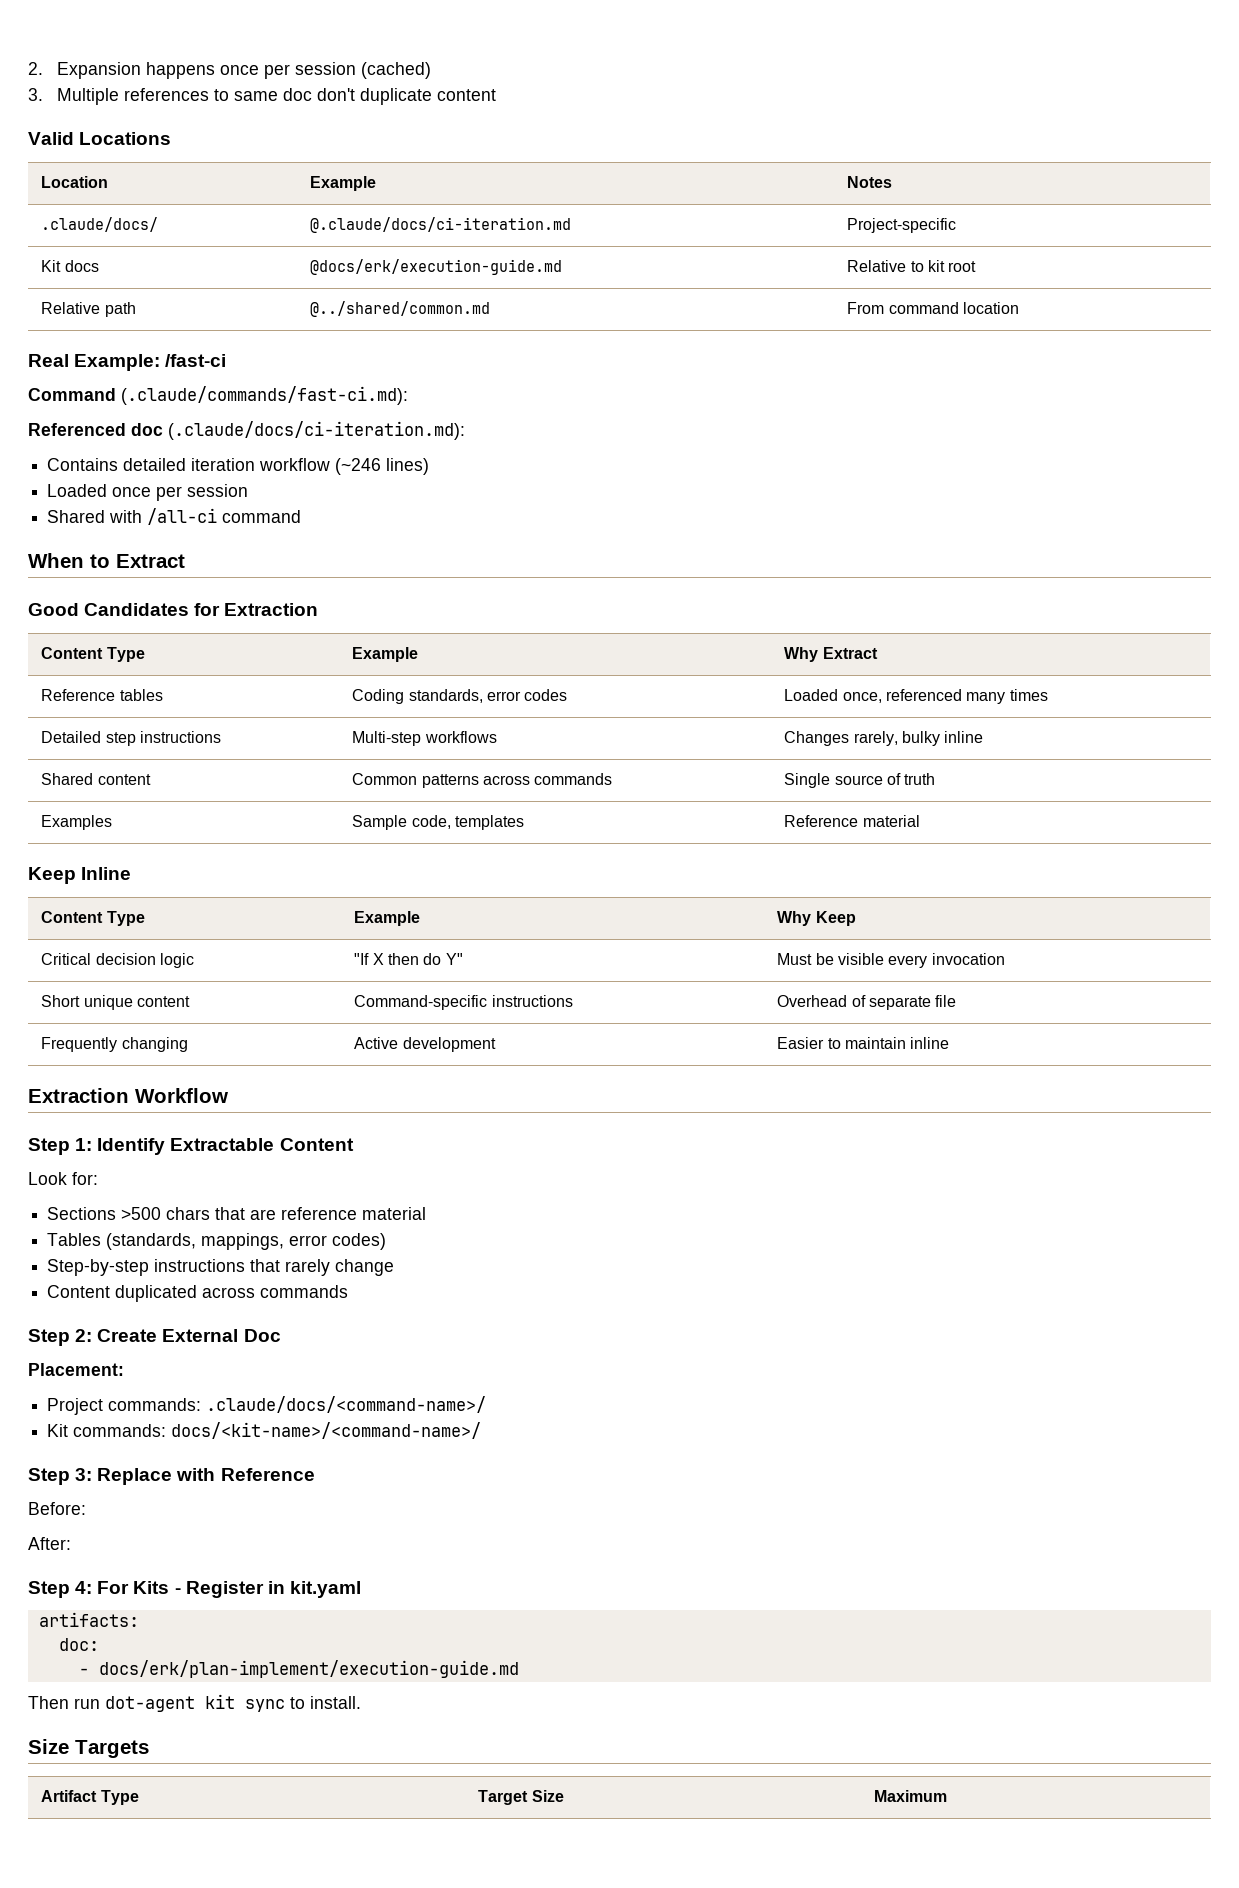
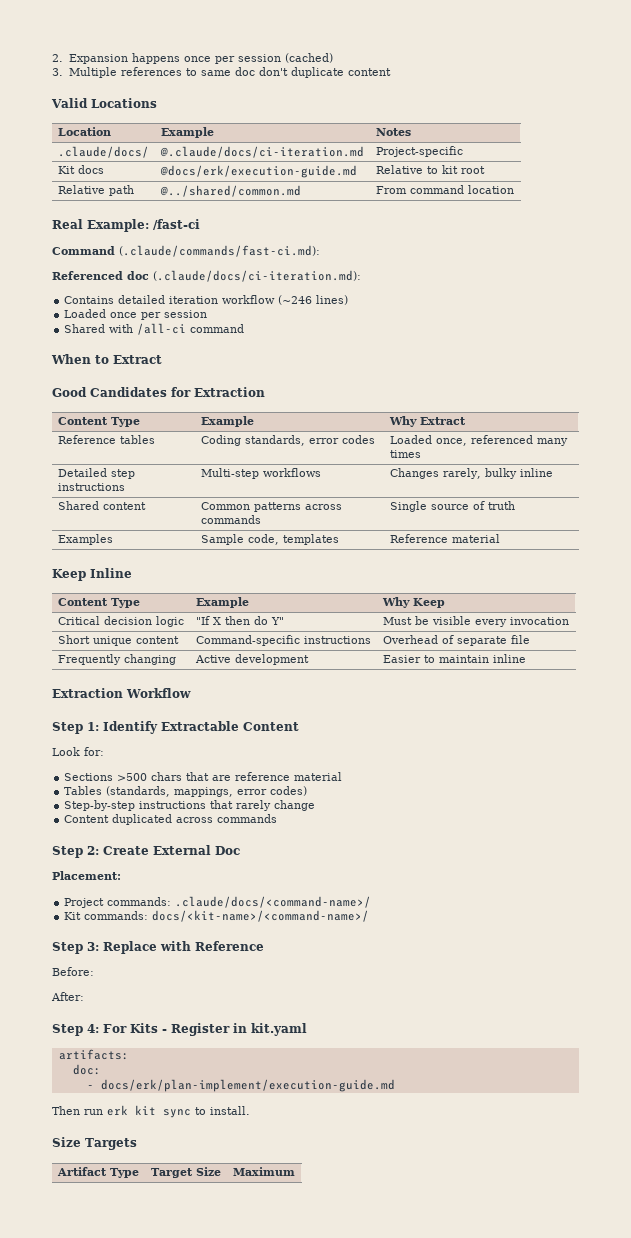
- Then run dot-agent kit sync to install.
+ Then run erk kit sync to install.

